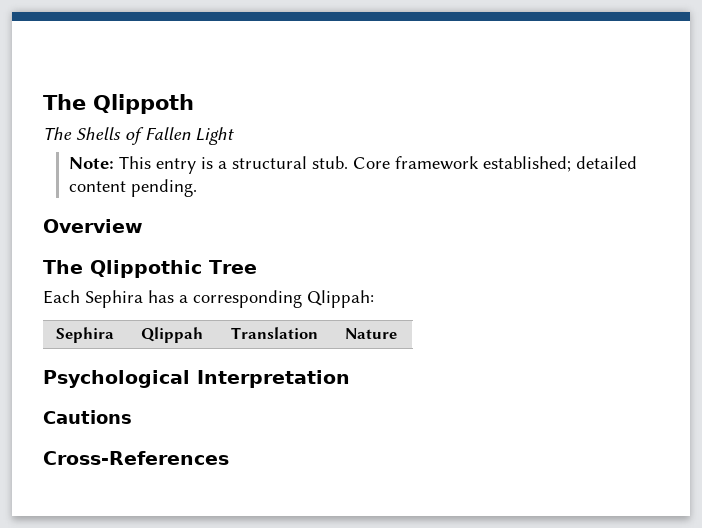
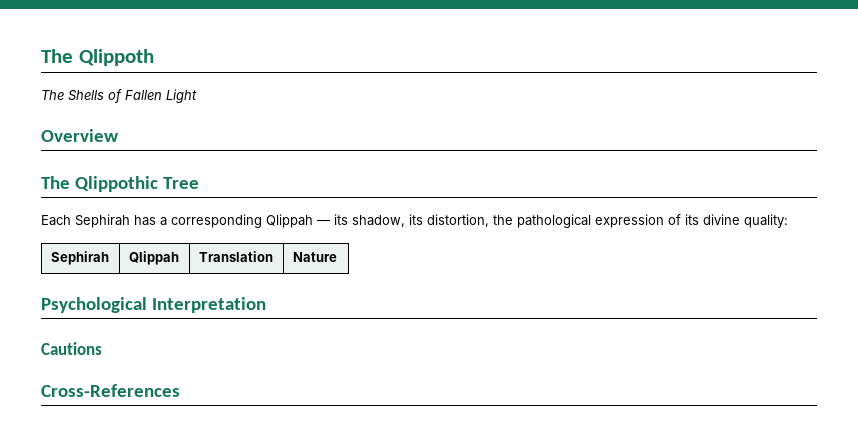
- Note: This entry is a structural stub. Core framework established; detailed content pending.
- Each Sephira has a corresponding Qlippah:
- Sephira | Qlippah | Translation | Nature
+ Each Sephirah has a corresponding Qlippah — its shadow, its distortion, the pathological expression of its divine quality:
+ Sephirah | Qlippah | Translation | Nature

